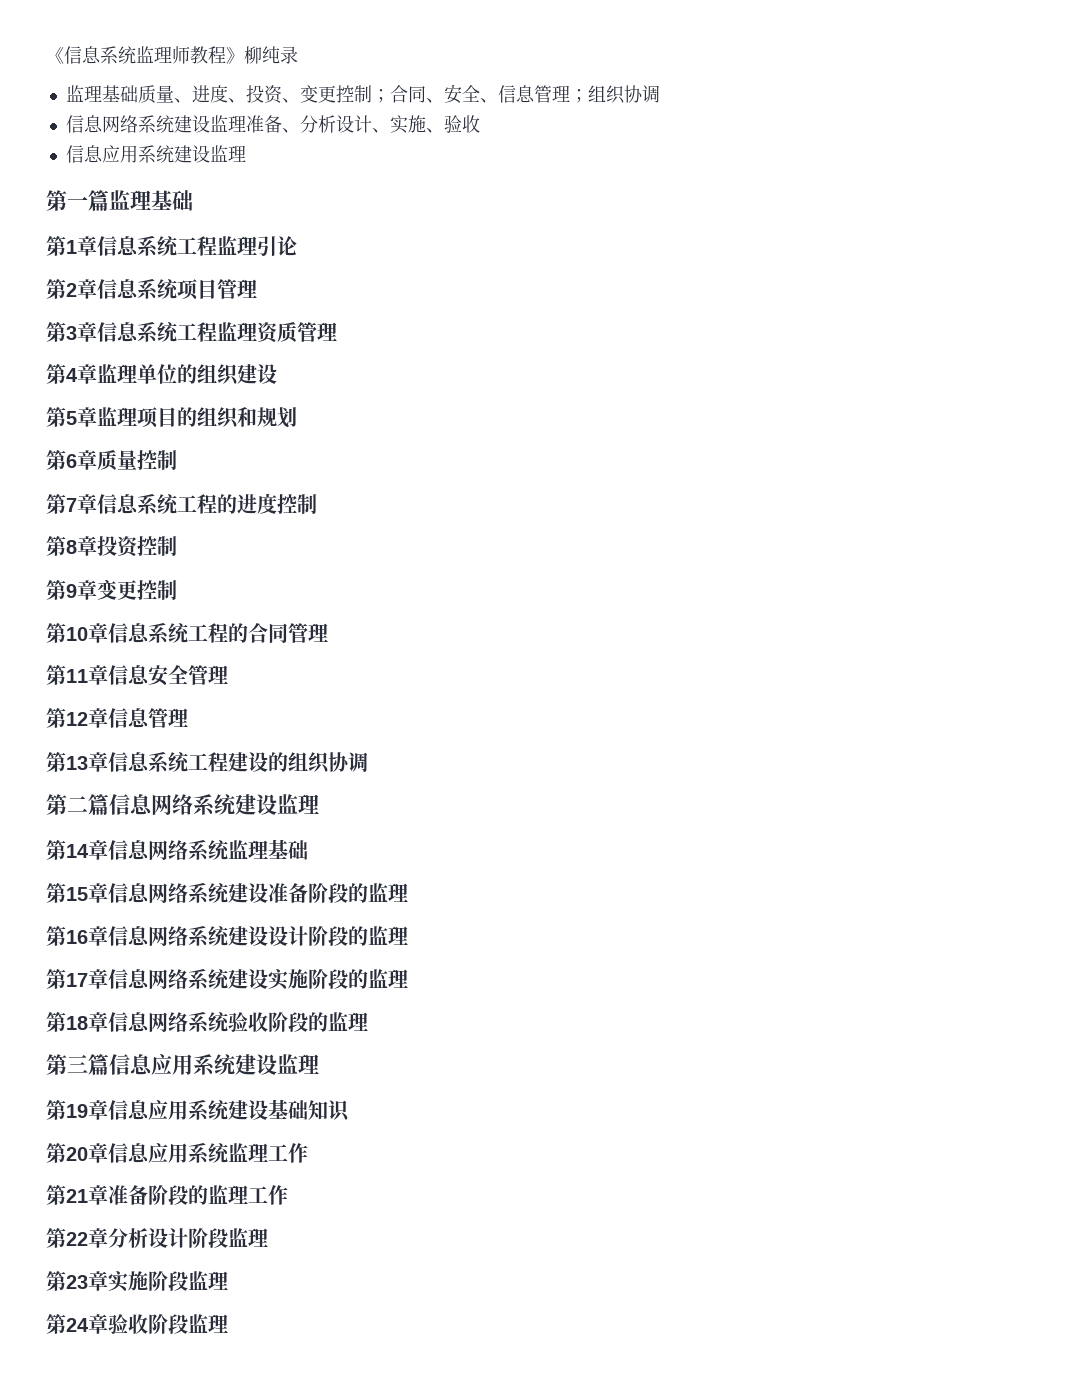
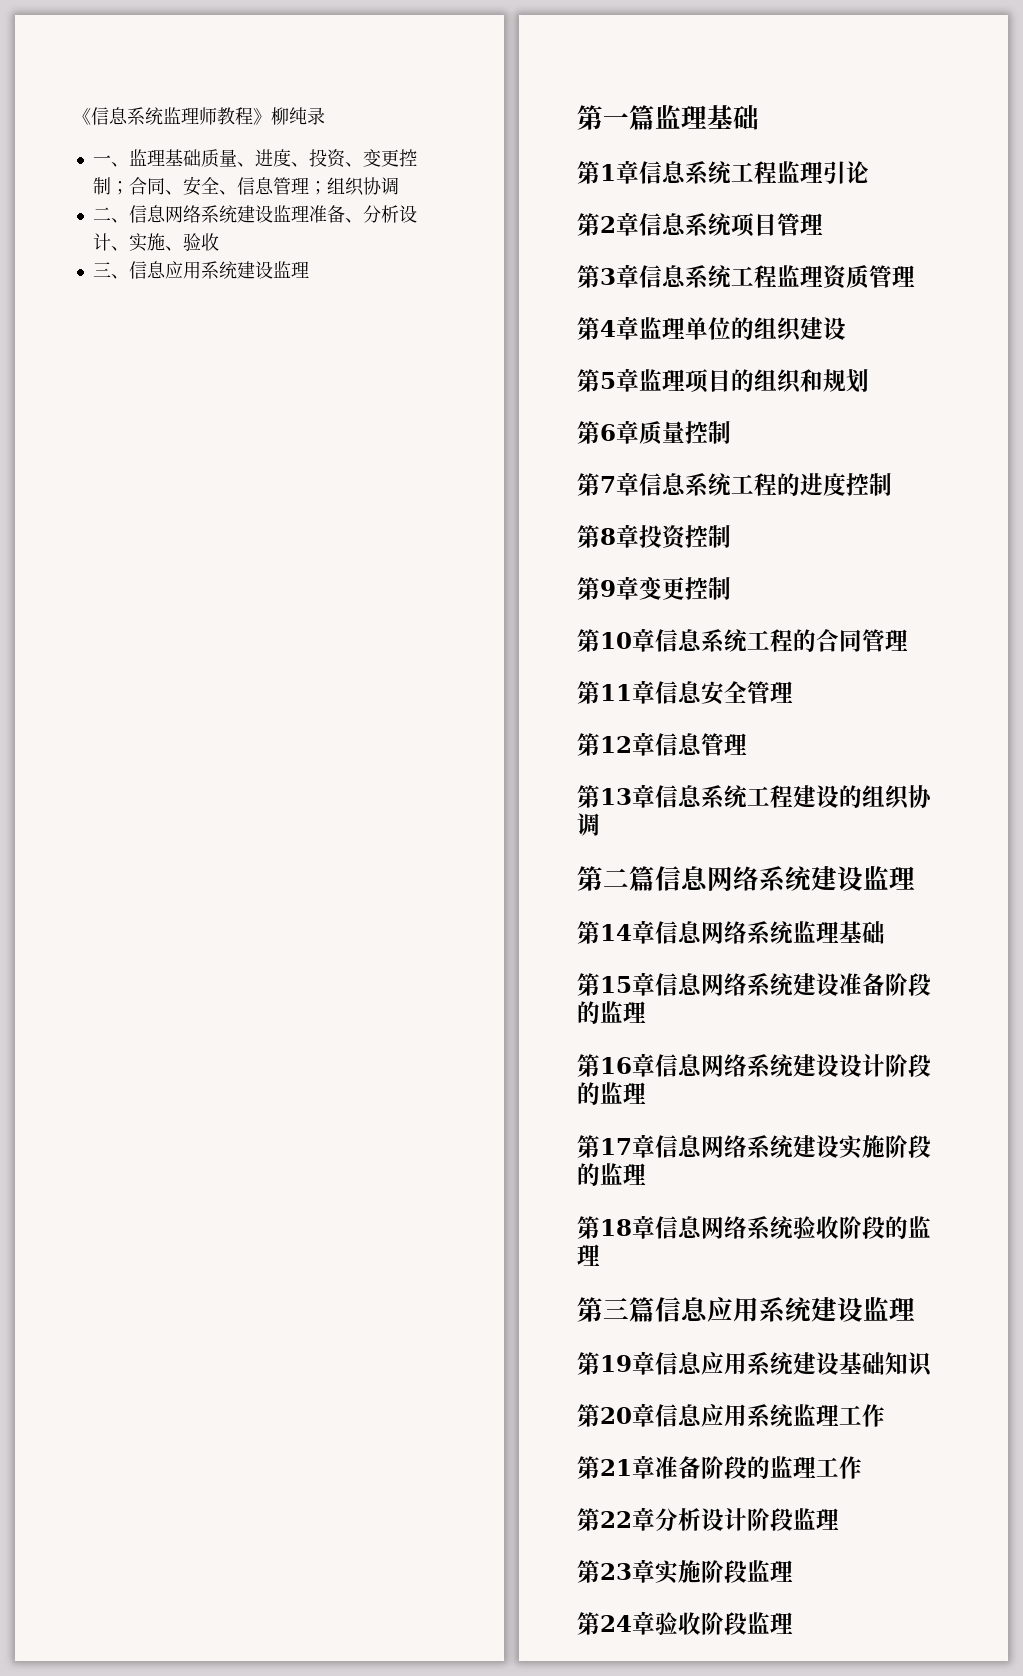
- 监理基础质量、进度、投资、变更控制；合同、安全、信息管理；组织协调
+ 一、监理基础质量、进度、投资、变更控制；合同、安全、信息管理；组织协调
- 信息网络系统建设监理准备、分析设计、实施、验收
- 信息应用系统建设监理
+ 二、信息网络系统建设监理准备、分析设计、实施、验收
+ 三、信息应用系统建设监理

